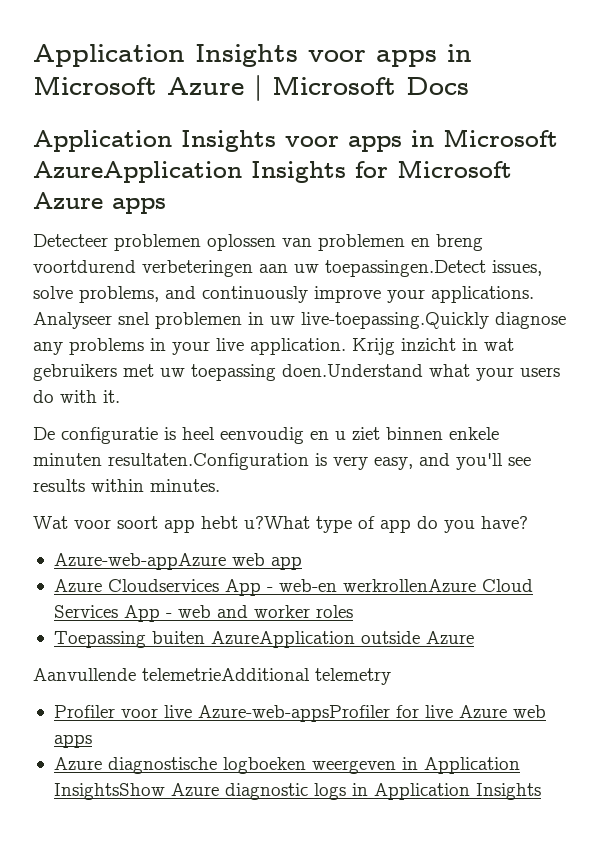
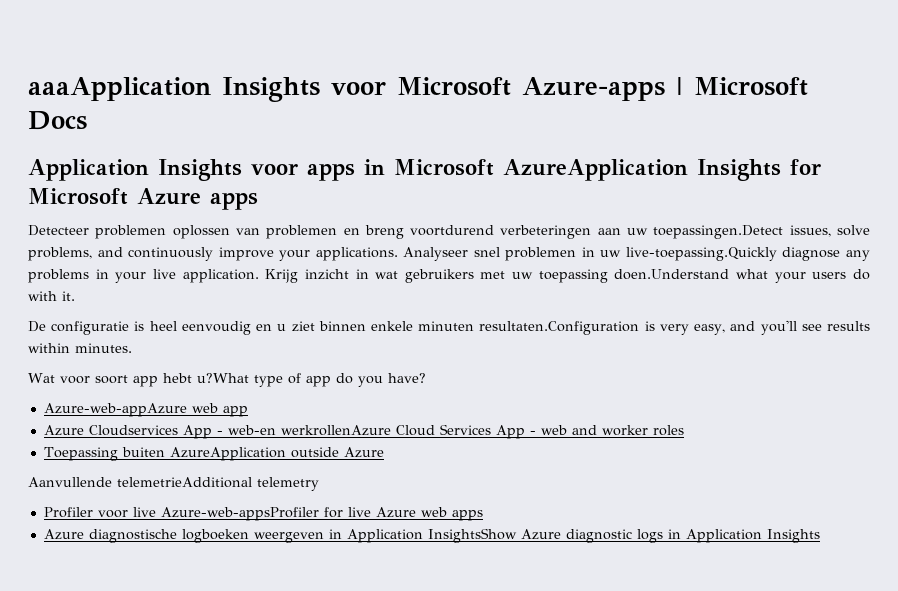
- Application Insights voor apps in Microsoft Azure | Microsoft Docs
+ aaaApplication Insights voor Microsoft Azure-apps | Microsoft Docs

